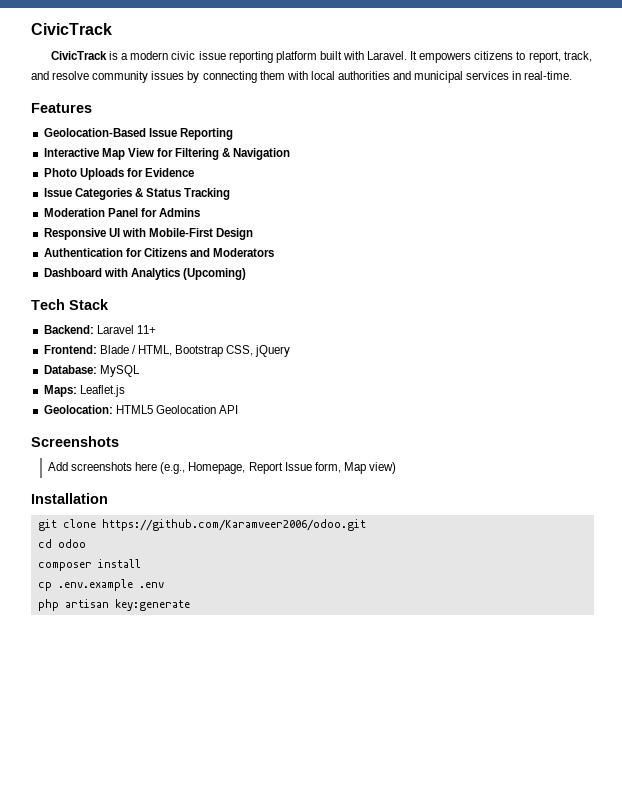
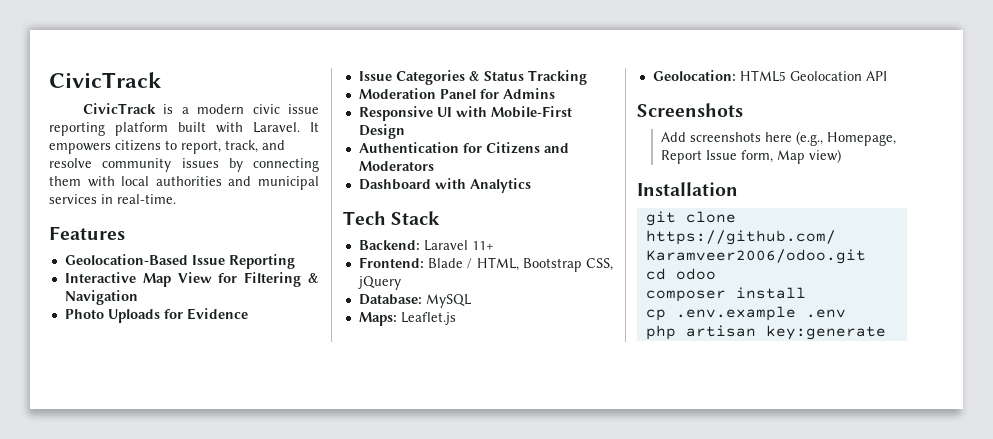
- Dashboard with Analytics (Upcoming)
+ Dashboard with Analytics

